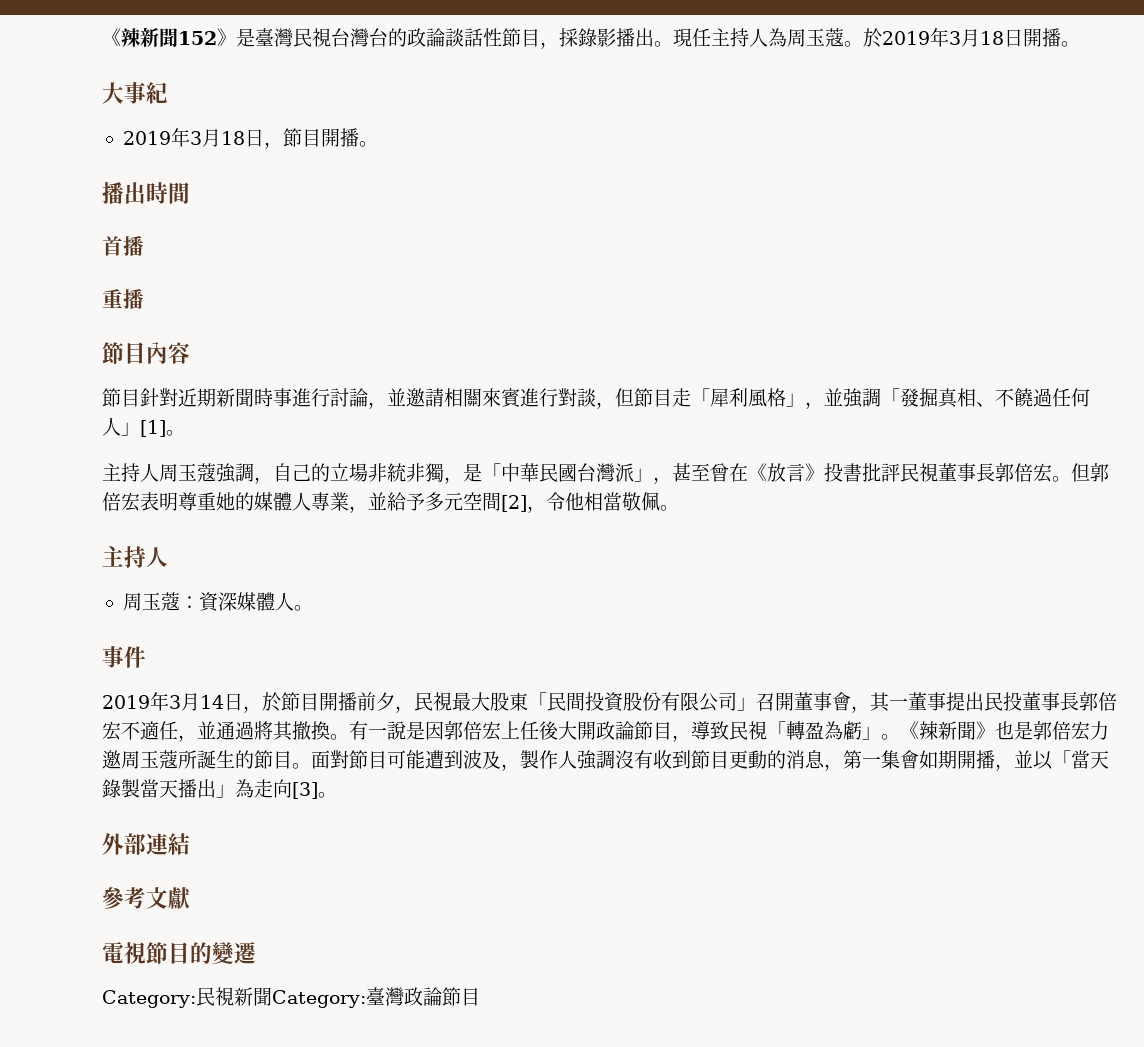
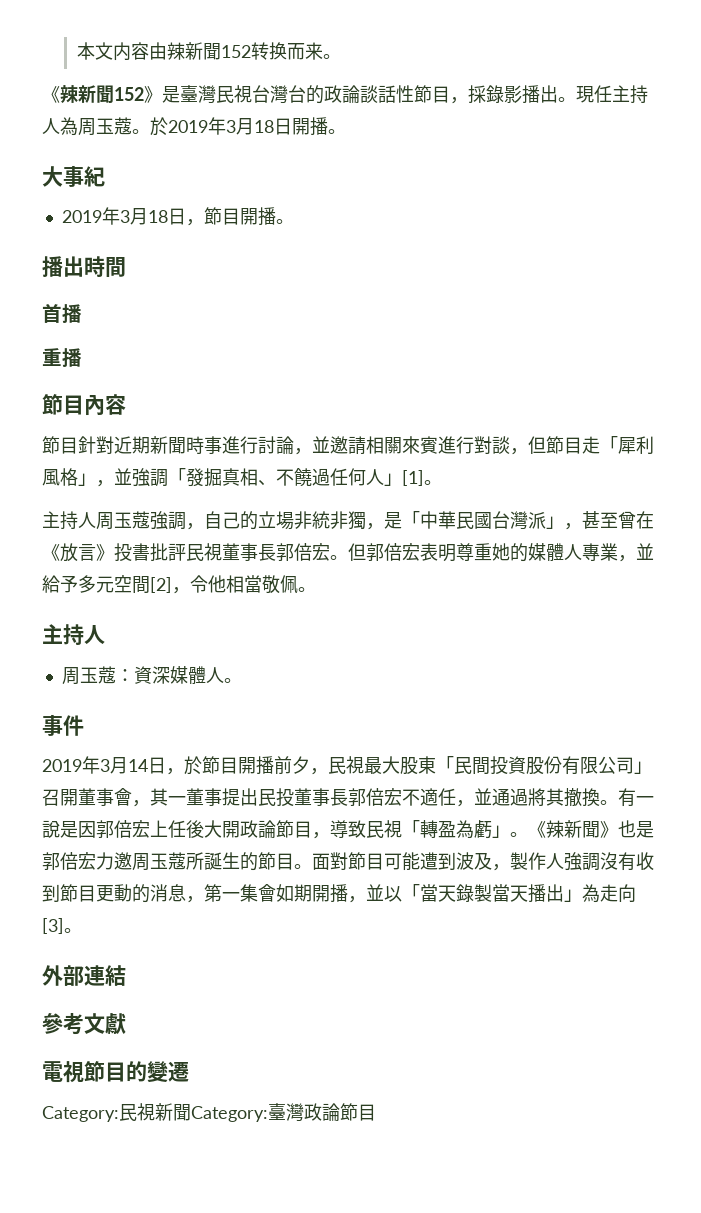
+ 本文内容由辣新聞152转换而来。

